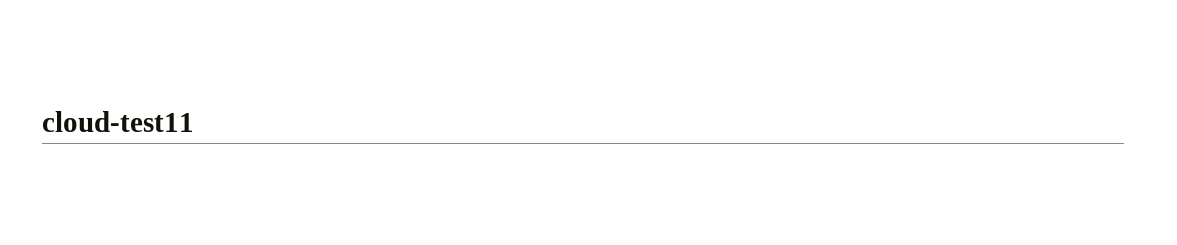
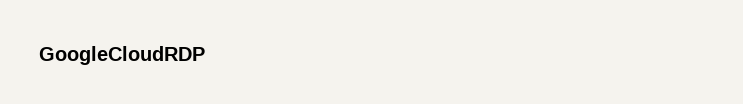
- cloud-test11
+ GoogleCloudRDP

